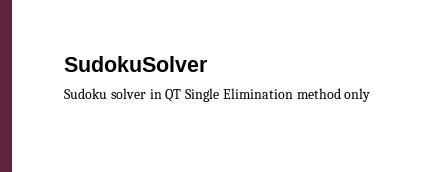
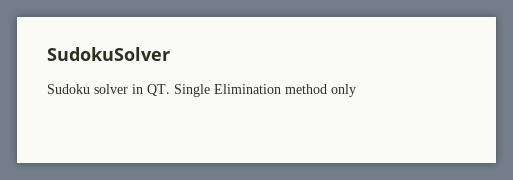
- Sudoku solver in QT Single Elimination method only
+ Sudoku solver in QT. Single Elimination method only

